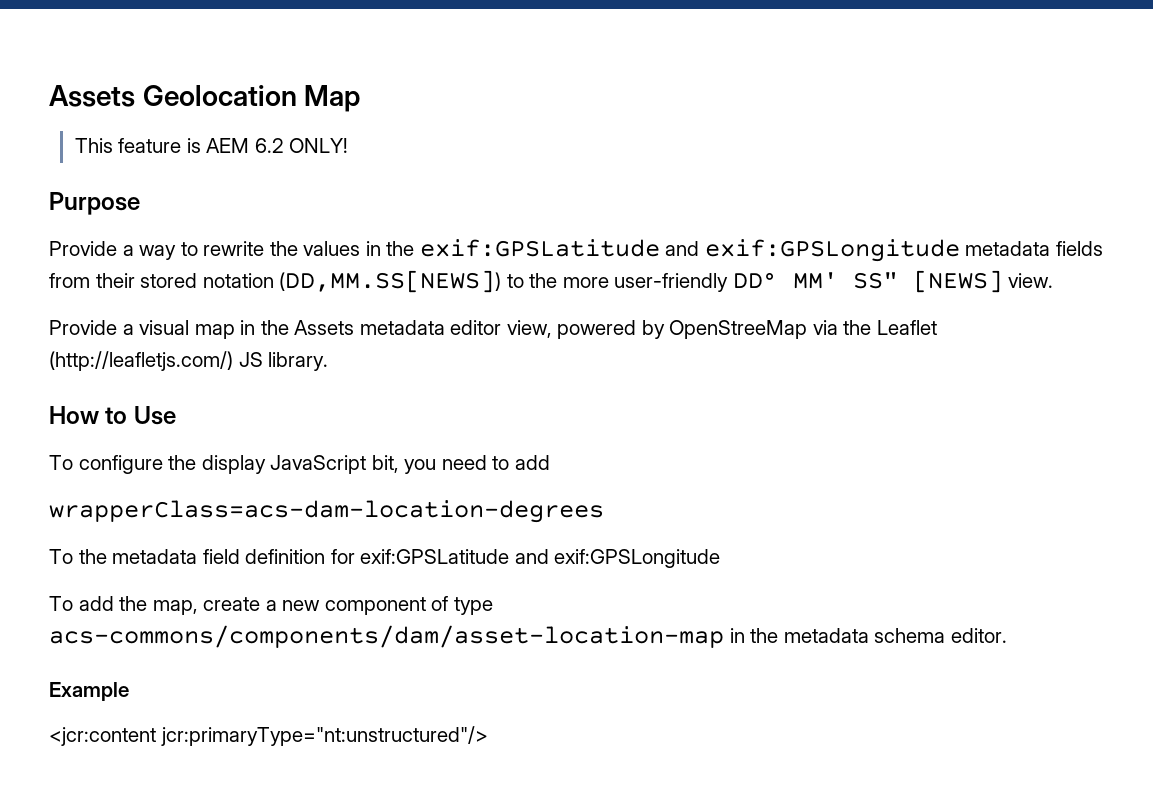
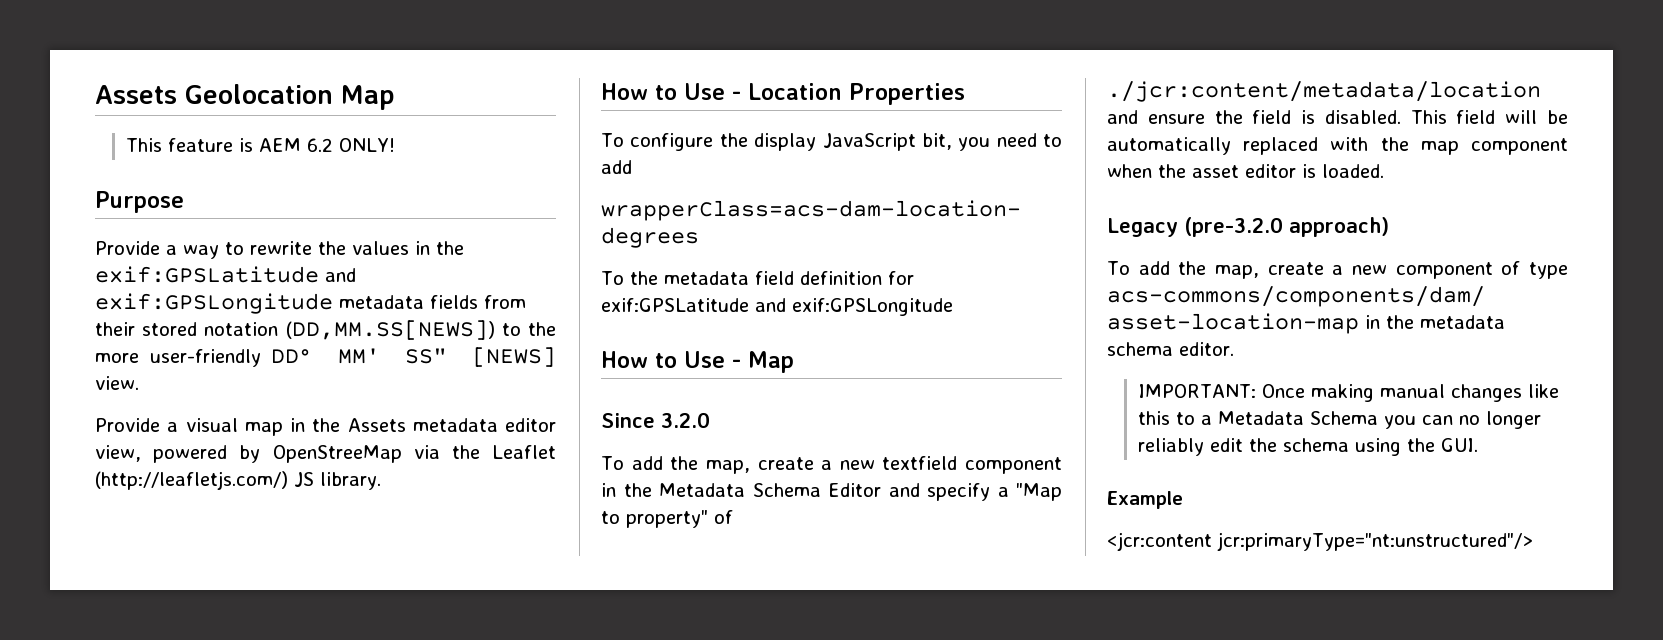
- How to Use
+ How to Use - Location Properties
+ How to Use - Map
+ Since 3.2.0
+ To add the map, create a new textfield component in the Metadata Schema Editor and specify a "Map to property" of ./jcr:content/metadata/location and ensure the field is disabled. This field will be automatically replaced with the map component when the asset editor is loaded.
+ Legacy (pre-3.2.0 approach)
+ IMPORTANT: Once making manual changes like this to a Metadata Schema you can no longer reliably edit the schema using the GUI.

